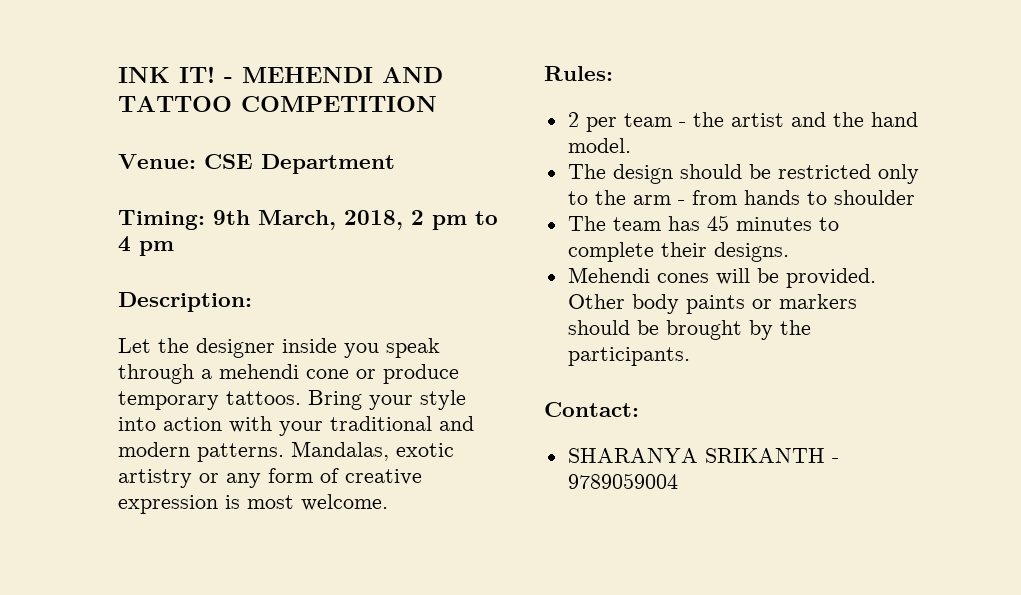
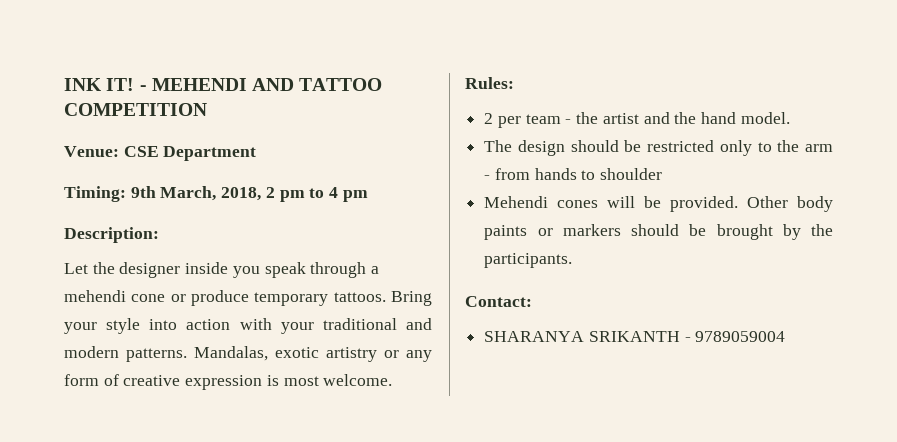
- The team has 45 minutes to complete their designs.

